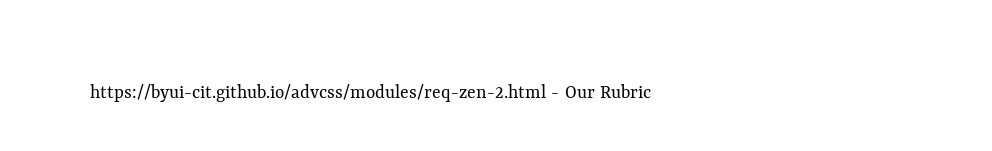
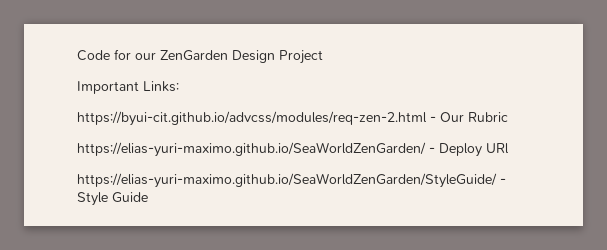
+ Code for our ZenGarden Design Project
+ Important Links:
  https://byui-cit.github.io/advcss/modules/req-zen-2.html - Our Rubric
+ https://elias-yuri-maximo.github.io/SeaWorldZenGarden/ - Deploy URl
+ https://elias-yuri-maximo.github.io/SeaWorldZenGarden/StyleGuide/ - Style Guide

